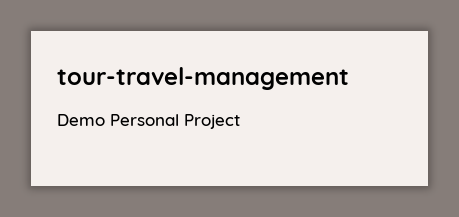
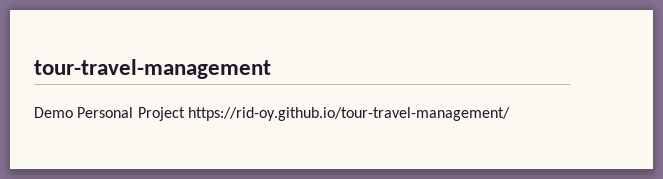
- Demo Personal Project
+ Demo Personal Project https://rid-oy.github.io/tour-travel-management/

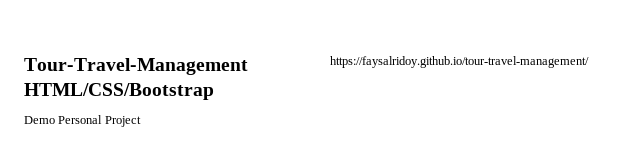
- tour-travel-management
+ Tour-Travel-Management HTML/CSS/Bootstrap
- Demo Personal Project https://rid-oy.github.io/tour-travel-management/
+ Demo Personal Project https://faysalridoy.github.io/tour-travel-management/

